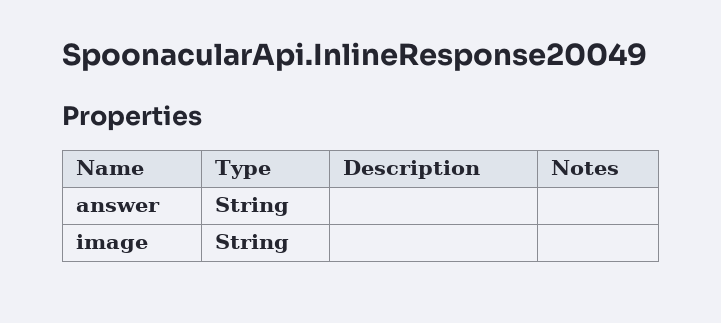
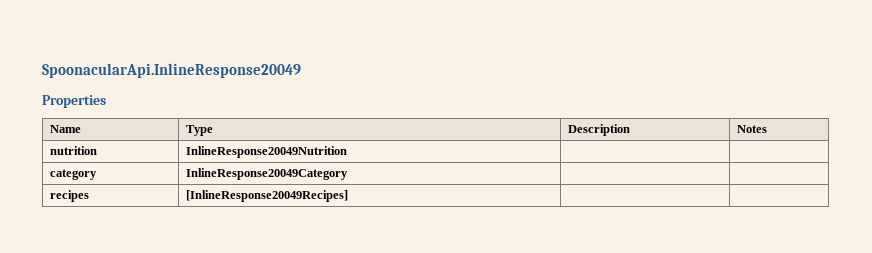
- answer | String | |
- image | String | |
+ nutrition | InlineResponse20049Nutrition | |
+ category | InlineResponse20049Category | |
+ recipes | [InlineResponse20049Recipes] | |

